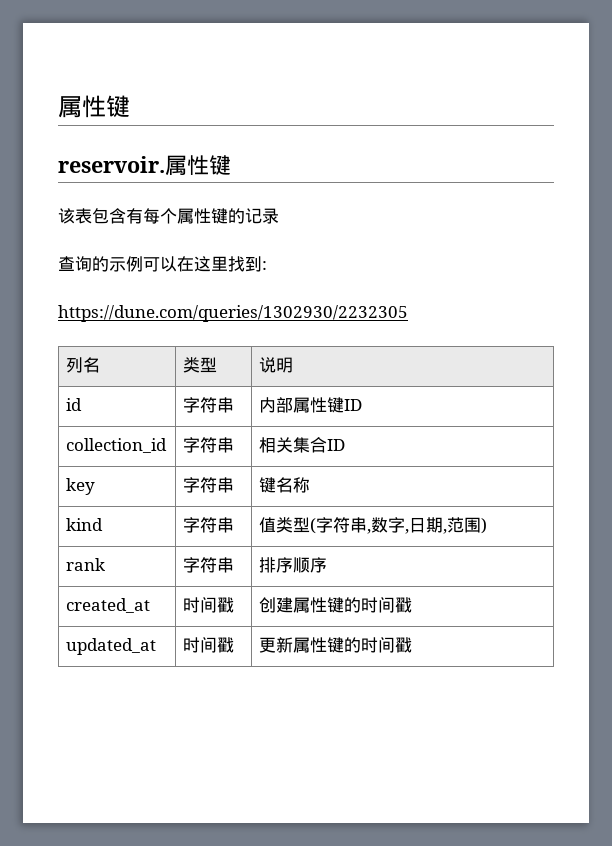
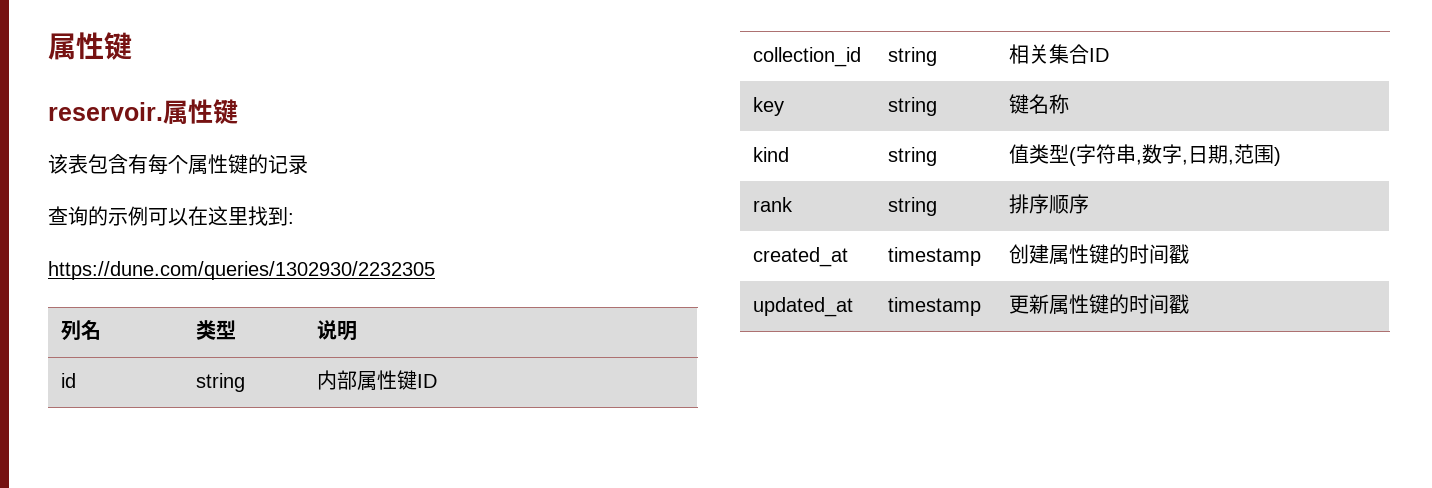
- id | 字符串 | 内部属性键ID
+ id | string | 内部属性键ID
- collection_id | 字符串 | 相关集合ID
+ collection_id | string | 相关集合ID
- key | 字符串 | 键名称
+ key | string | 键名称
- kind | 字符串 | 值类型(字符串,数字,日期,范围)
+ kind | string | 值类型(字符串,数字,日期,范围)
- rank | 字符串 | 排序顺序
+ rank | string | 排序顺序
- created_at | 时间戳 | 创建属性键的时间戳
+ created_at | timestamp | 创建属性键的时间戳
- updated_at | 时间戳 | 更新属性键的时间戳
+ updated_at | timestamp | 更新属性键的时间戳

